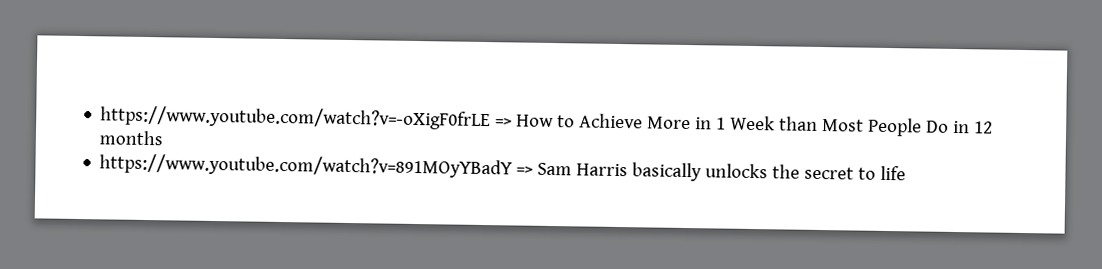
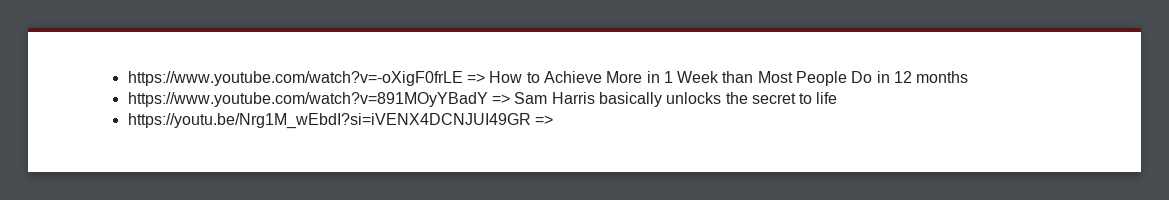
+ https://youtu.be/Nrg1M_wEbdI?si=iVENX4DCNJUI49GR =>

